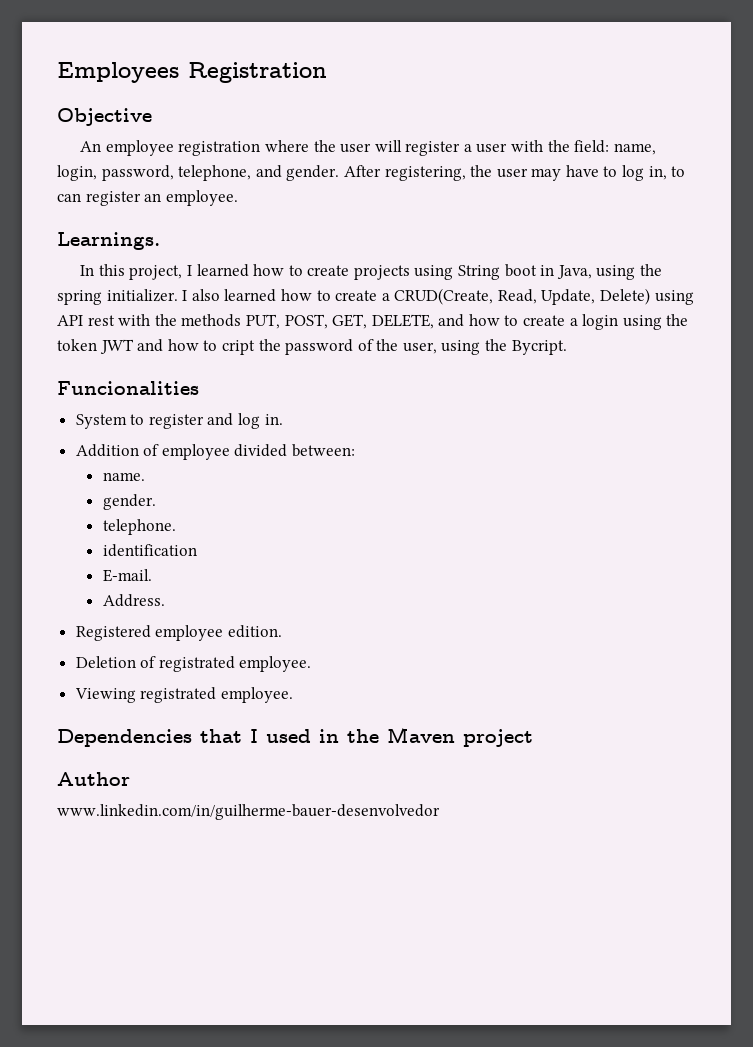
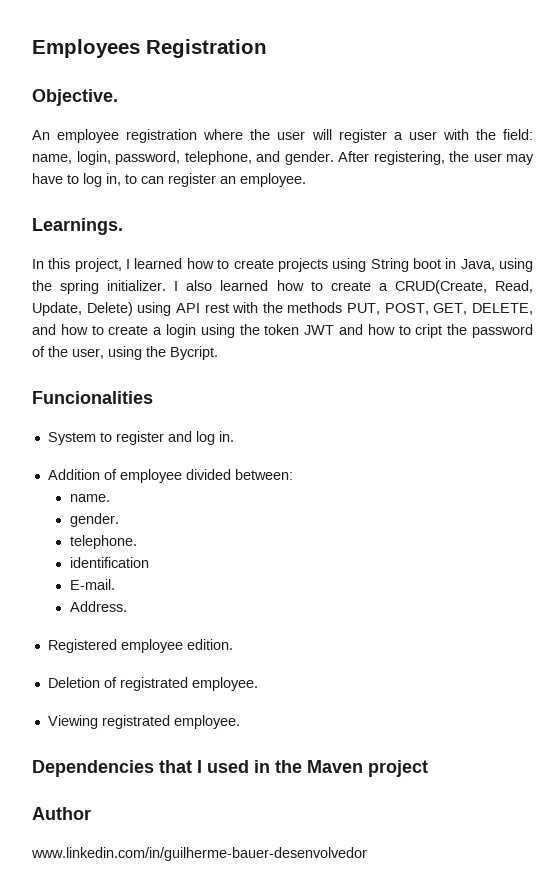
- Objective
+ Objective.

